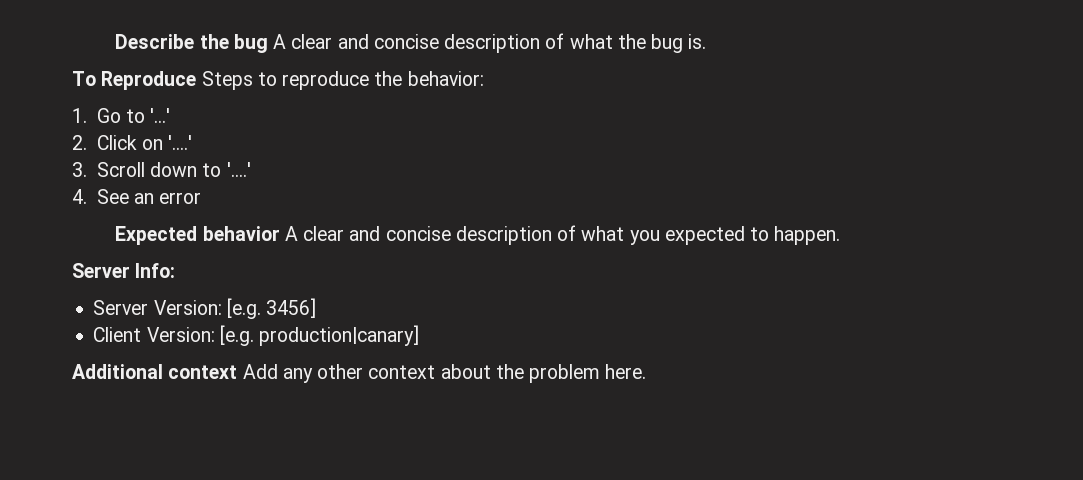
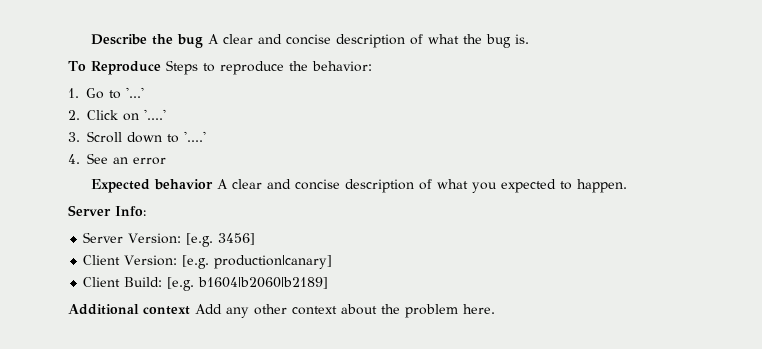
+ Client Build: [e.g. b1604|b2060|b2189]

